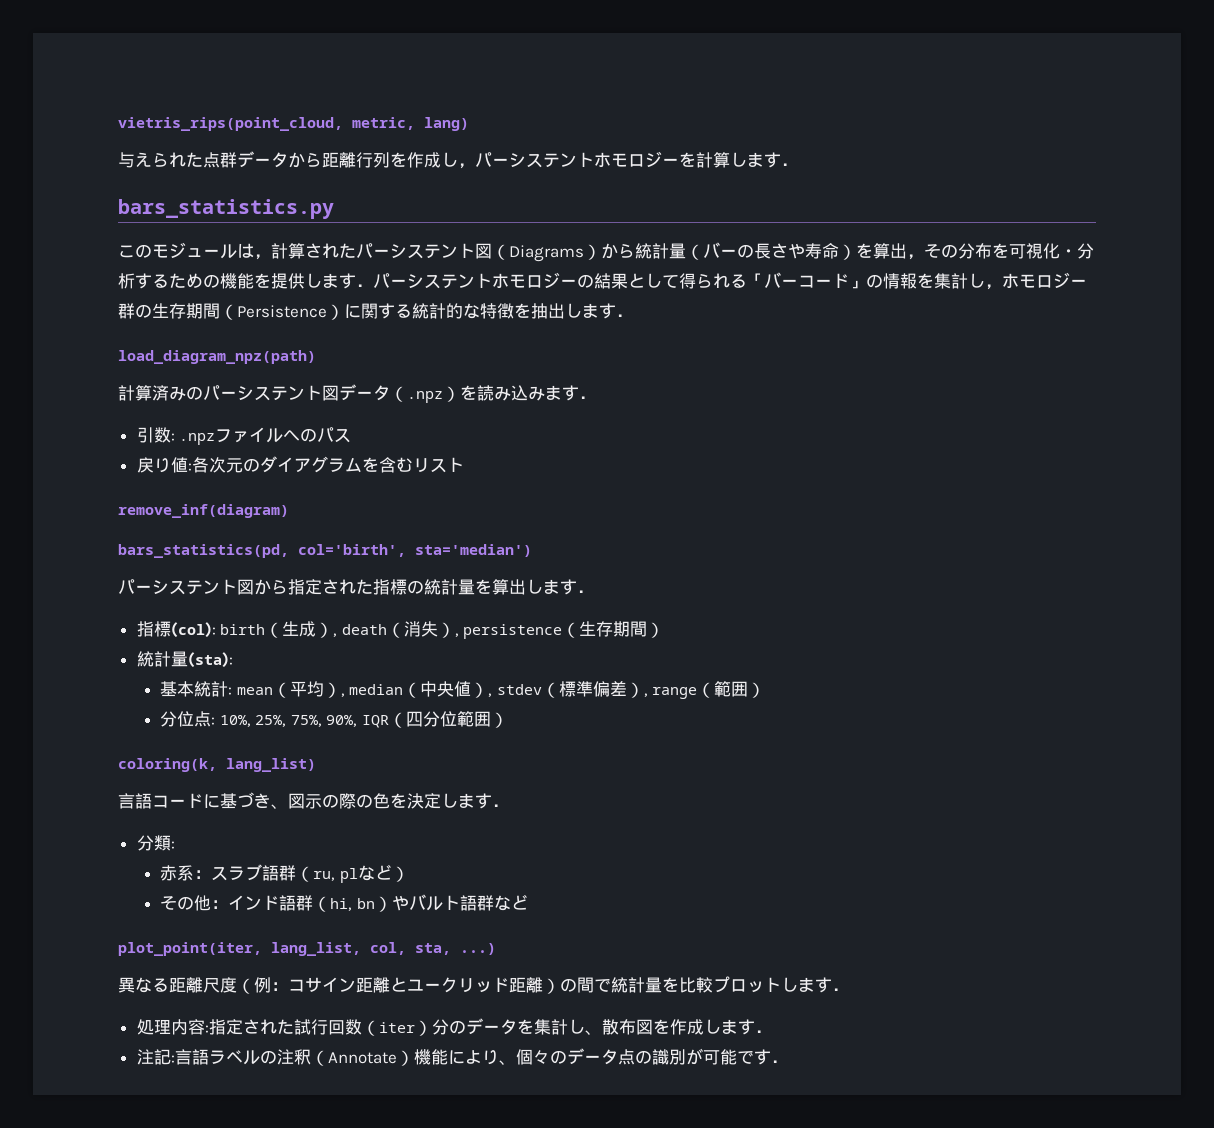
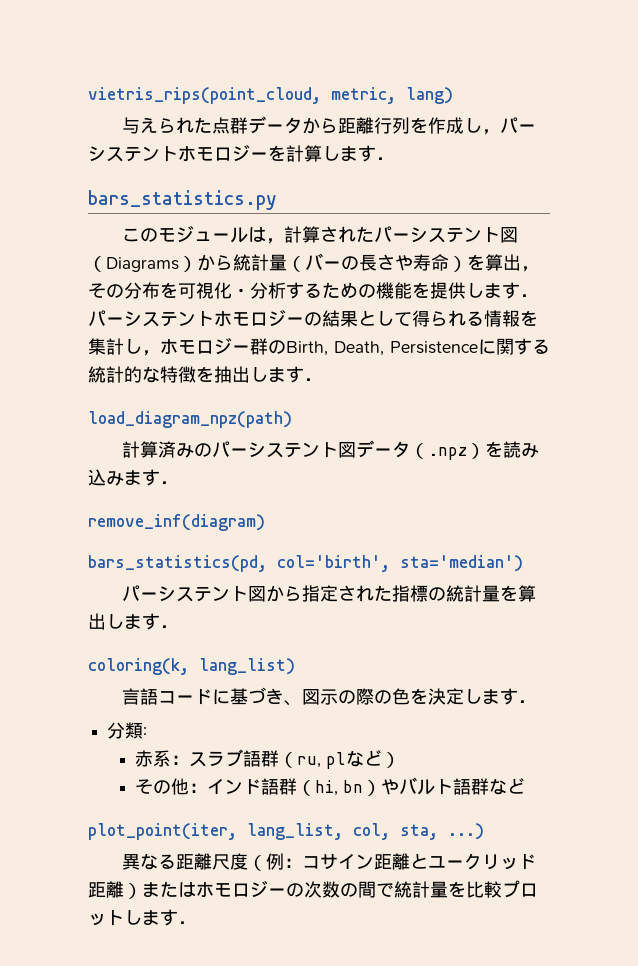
- このモジュールは，計算されたパーシステント図（Diagrams）から統計量（バーの長さや寿命）を算出，その分布を可視化・分析するための機能を提供します．パーシステントホモロジーの結果として得られる「バーコード」の情報を集計し，ホモロジー群の生存期間（Persistence）に関する統計的な特徴を抽出します．
+ このモジュールは，計算されたパーシステント図（Diagrams）から統計量（バーの長さや寿命）を算出，その分布を可視化・分析するための機能を提供します．パーシステントホモロジーの結果として得られる情報を集計し，ホモロジー群のBirth, Death, Persistenceに関する統計的な特徴を抽出します．
- 引数: .npzファイルへのパス
- 戻り値:各次元のダイアグラムを含むリスト
- 指標(col): birth（生成）, death（消失）, persistence（生存期間）
- 統計量(sta):
- 基本統計: mean（平均）, median（中央値）, stdev（標準偏差）, range（範囲）
- 分位点: 10%, 25%, 75%, 90%, IQR（四分位範囲）
- 異なる距離尺度（例：コサイン距離とユークリッド距離）の間で統計量を比較プロットします．
+ 異なる距離尺度（例：コサイン距離とユークリッド距離）またはホモロジーの次数の間で統計量を比較プロットします．
- 処理内容:指定された試行回数（iter）分のデータを集計し、散布図を作成します．
- 注記:言語ラベルの注釈（Annotate）機能により、個々のデータ点の識別が可能です．

